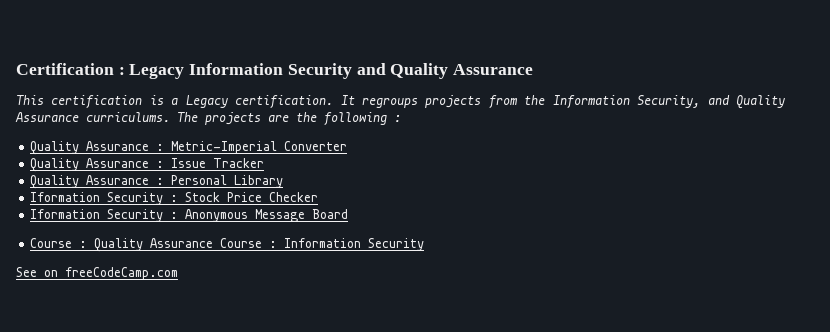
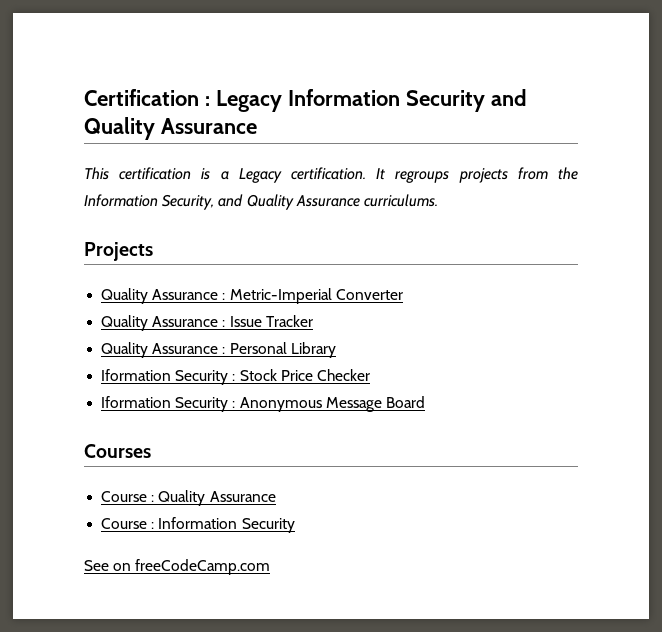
- It regroups projects from the Information Security, and Quality Assurance curriculums. The projects are the following :
+ It regroups projects from the Information Security, and Quality Assurance curriculums.
+ Projects
+ Courses
- Course : Quality Assurance Course : Information Security
+ Course : Quality Assurance
+ Course : Information Security

